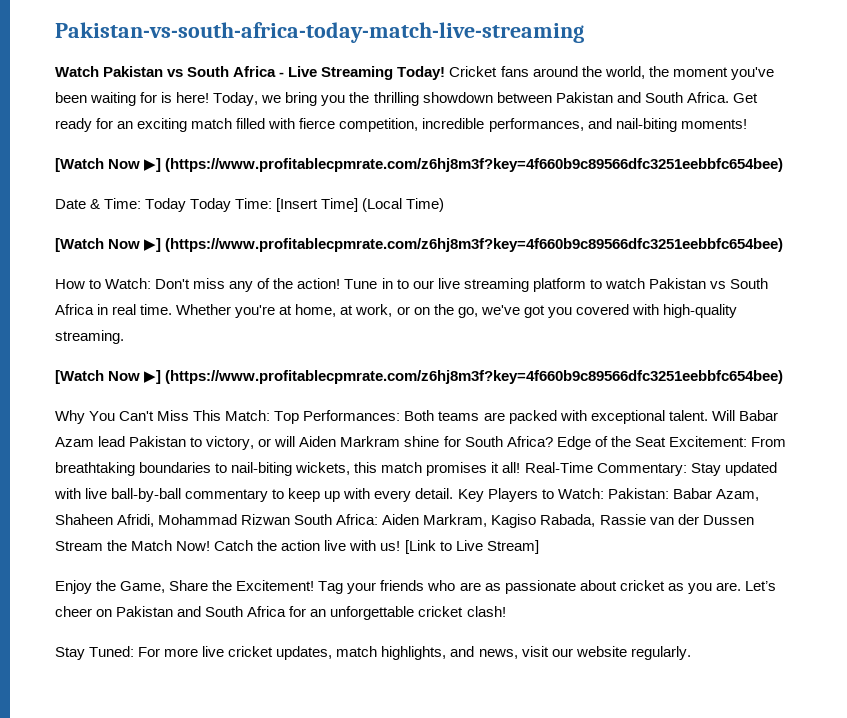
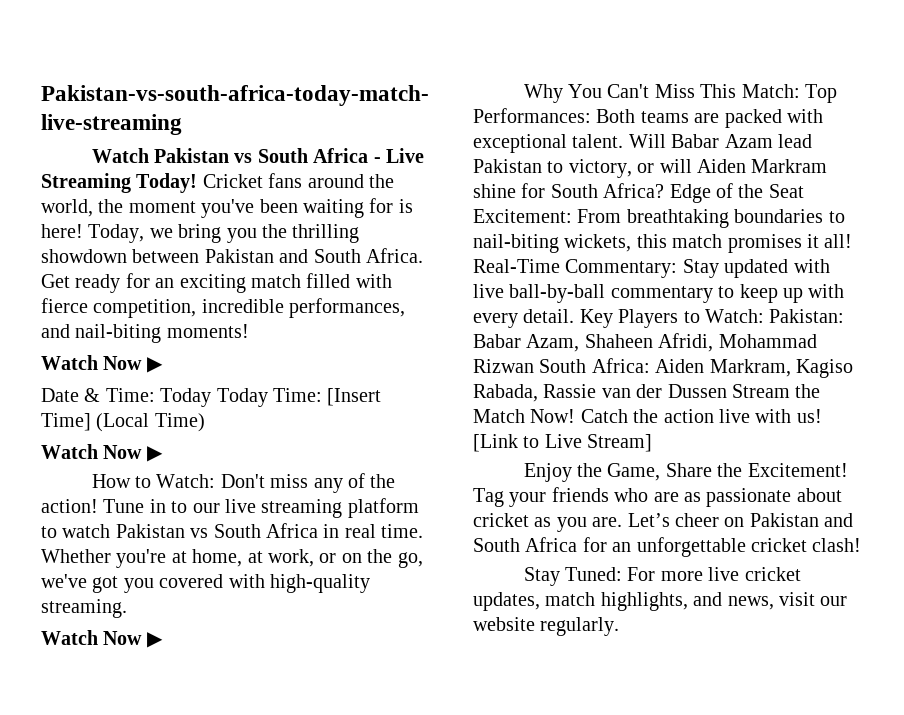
  Get ready for an exciting match filled with fierce competition, incredible performances, and nail-biting moments!
- [Watch Now ▶] (https://www.profitablecpmrate.com/z6hj8m3f?key=4f660b9c89566dfc3251eebbfc654bee)
+ Watch Now ▶
  Date & Time: Today Today Time: [Insert Time] (Local Time)
- [Watch Now ▶] (https://www.profitablecpmrate.com/z6hj8m3f?key=4f660b9c89566dfc3251eebbfc654bee)
+ Watch Now ▶
  Whether you're at home, at work, or on the go, we've got you covered with high-quality streaming.
- [Watch Now ▶] (https://www.profitablecpmrate.com/z6hj8m3f?key=4f660b9c89566dfc3251eebbfc654bee)
+ Watch Now ▶

